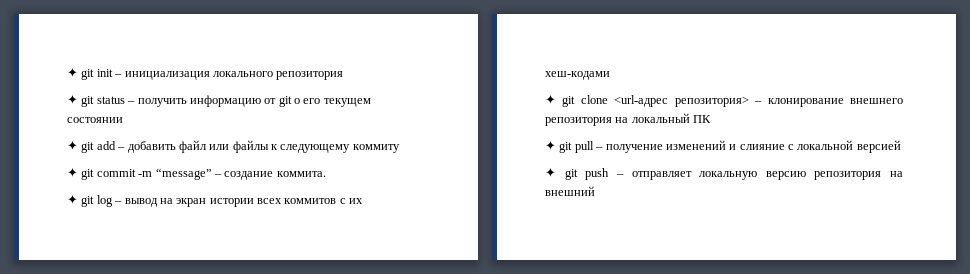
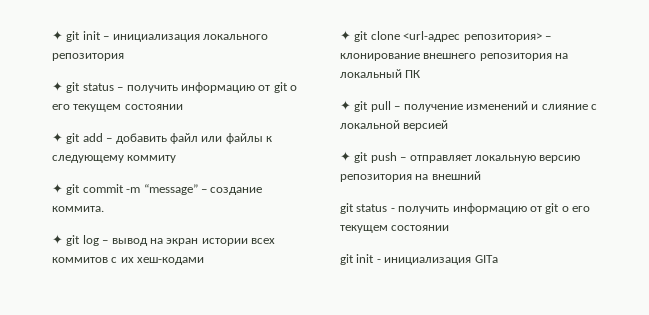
  ✦ git push – отправляет локальную версию репозитория на внешний
+ git status - получить информацию от git о его текущем состоянии
+ git init - инициализация GITa

